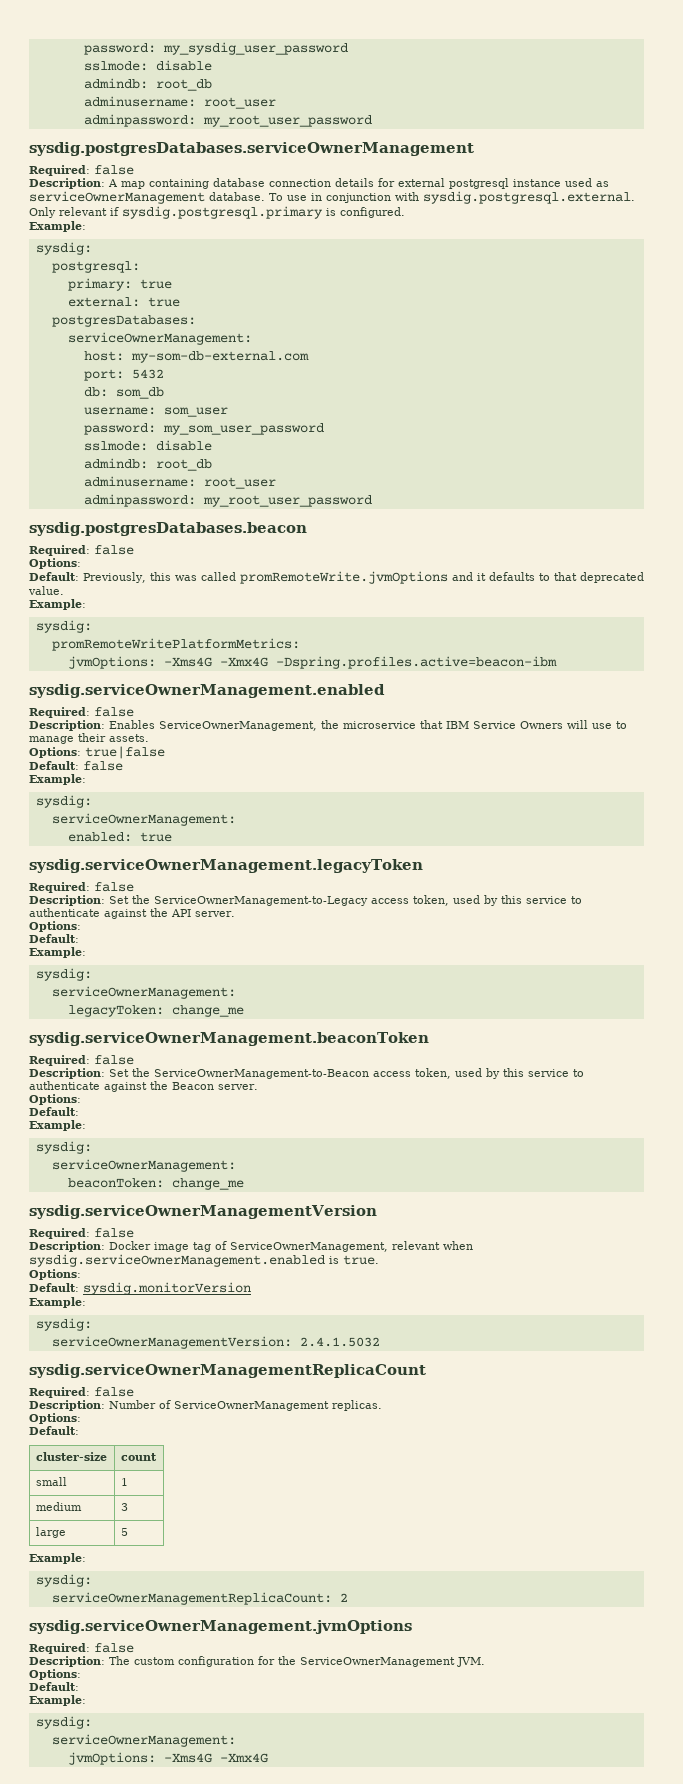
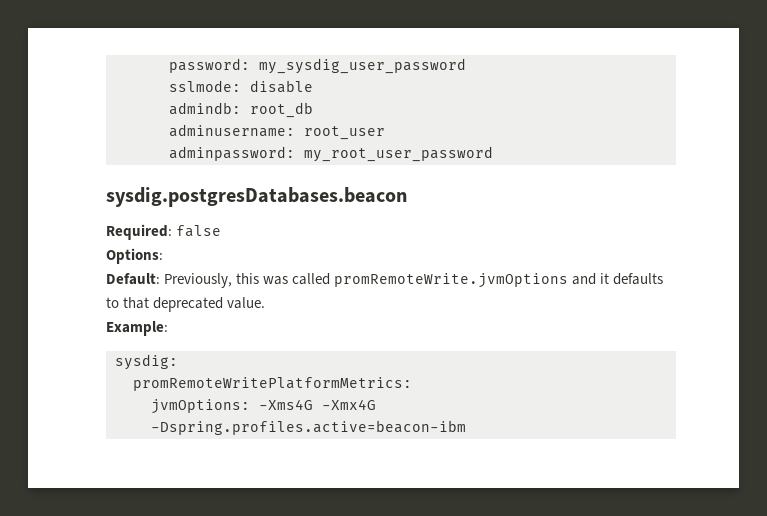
- sysdig.postgresDatabases.serviceOwnerManagement
- Required: false
- Description: A map containing database connection details for external postgresql instance used as serviceOwnerManagement database. To use in conjunction with sysdig.postgresql.external. Only relevant if sysdig.postgresql.primary is configured.
- Example:
- sysdig:
- postgresql:
- primary: true
- external: true
- postgresDatabases:
- serviceOwnerManagement:
- host: my-som-db-external.com
- port: 5432
- db: som_db
- username: som_user
- password: my_som_user_password
- sslmode: disable
- admindb: root_db
- adminusername: root_user
- adminpassword: my_root_user_password
  jvmOptions: -Xms4G -Xmx4G -Dspring.profiles.active=beacon-ibm
- sysdig.serviceOwnerManagement.enabled
- Required: false
- Description: Enables ServiceOwnerManagement, the microservice that IBM Service Owners will use to manage their assets.
- Options: true|false
- Default: false
- Example:
- sysdig:
- serviceOwnerManagement:
- enabled: true
- sysdig.serviceOwnerManagement.legacyToken
- Required: false
- Description: Set the ServiceOwnerManagement-to-Legacy access token, used by this service to authenticate against the API server.
- Options:
- Default:
- Example:
- sysdig:
- serviceOwnerManagement:
- legacyToken: change_me
- sysdig.serviceOwnerManagement.beaconToken
- Required: false
- Description: Set the ServiceOwnerManagement-to-Beacon access token, used by this service to authenticate against the Beacon server.
- Options:
- Default:
- Example:
- sysdig:
- serviceOwnerManagement:
- beaconToken: change_me
- sysdig.serviceOwnerManagementVersion
- Required: false
- Description: Docker image tag of ServiceOwnerManagement, relevant when sysdig.serviceOwnerManagement.enabled is true.
- Options:
- Default: sysdig.monitorVersion
- Example:
- sysdig:
- serviceOwnerManagementVersion: 2.4.1.5032
- sysdig.serviceOwnerManagementReplicaCount
- Required: false
- Description: Number of ServiceOwnerManagement replicas.
- Options:
- Default:
- cluster-size | count
- small | 1
- medium | 3
- large | 5
- Example:
- sysdig:
- serviceOwnerManagementReplicaCount: 2
- sysdig.serviceOwnerManagement.jvmOptions
- Required: false
- Description: The custom configuration for the ServiceOwnerManagement JVM.
- Options:
- Default:
- Example:
- sysdig:
- serviceOwnerManagement:
- jvmOptions: -Xms4G -Xmx4G

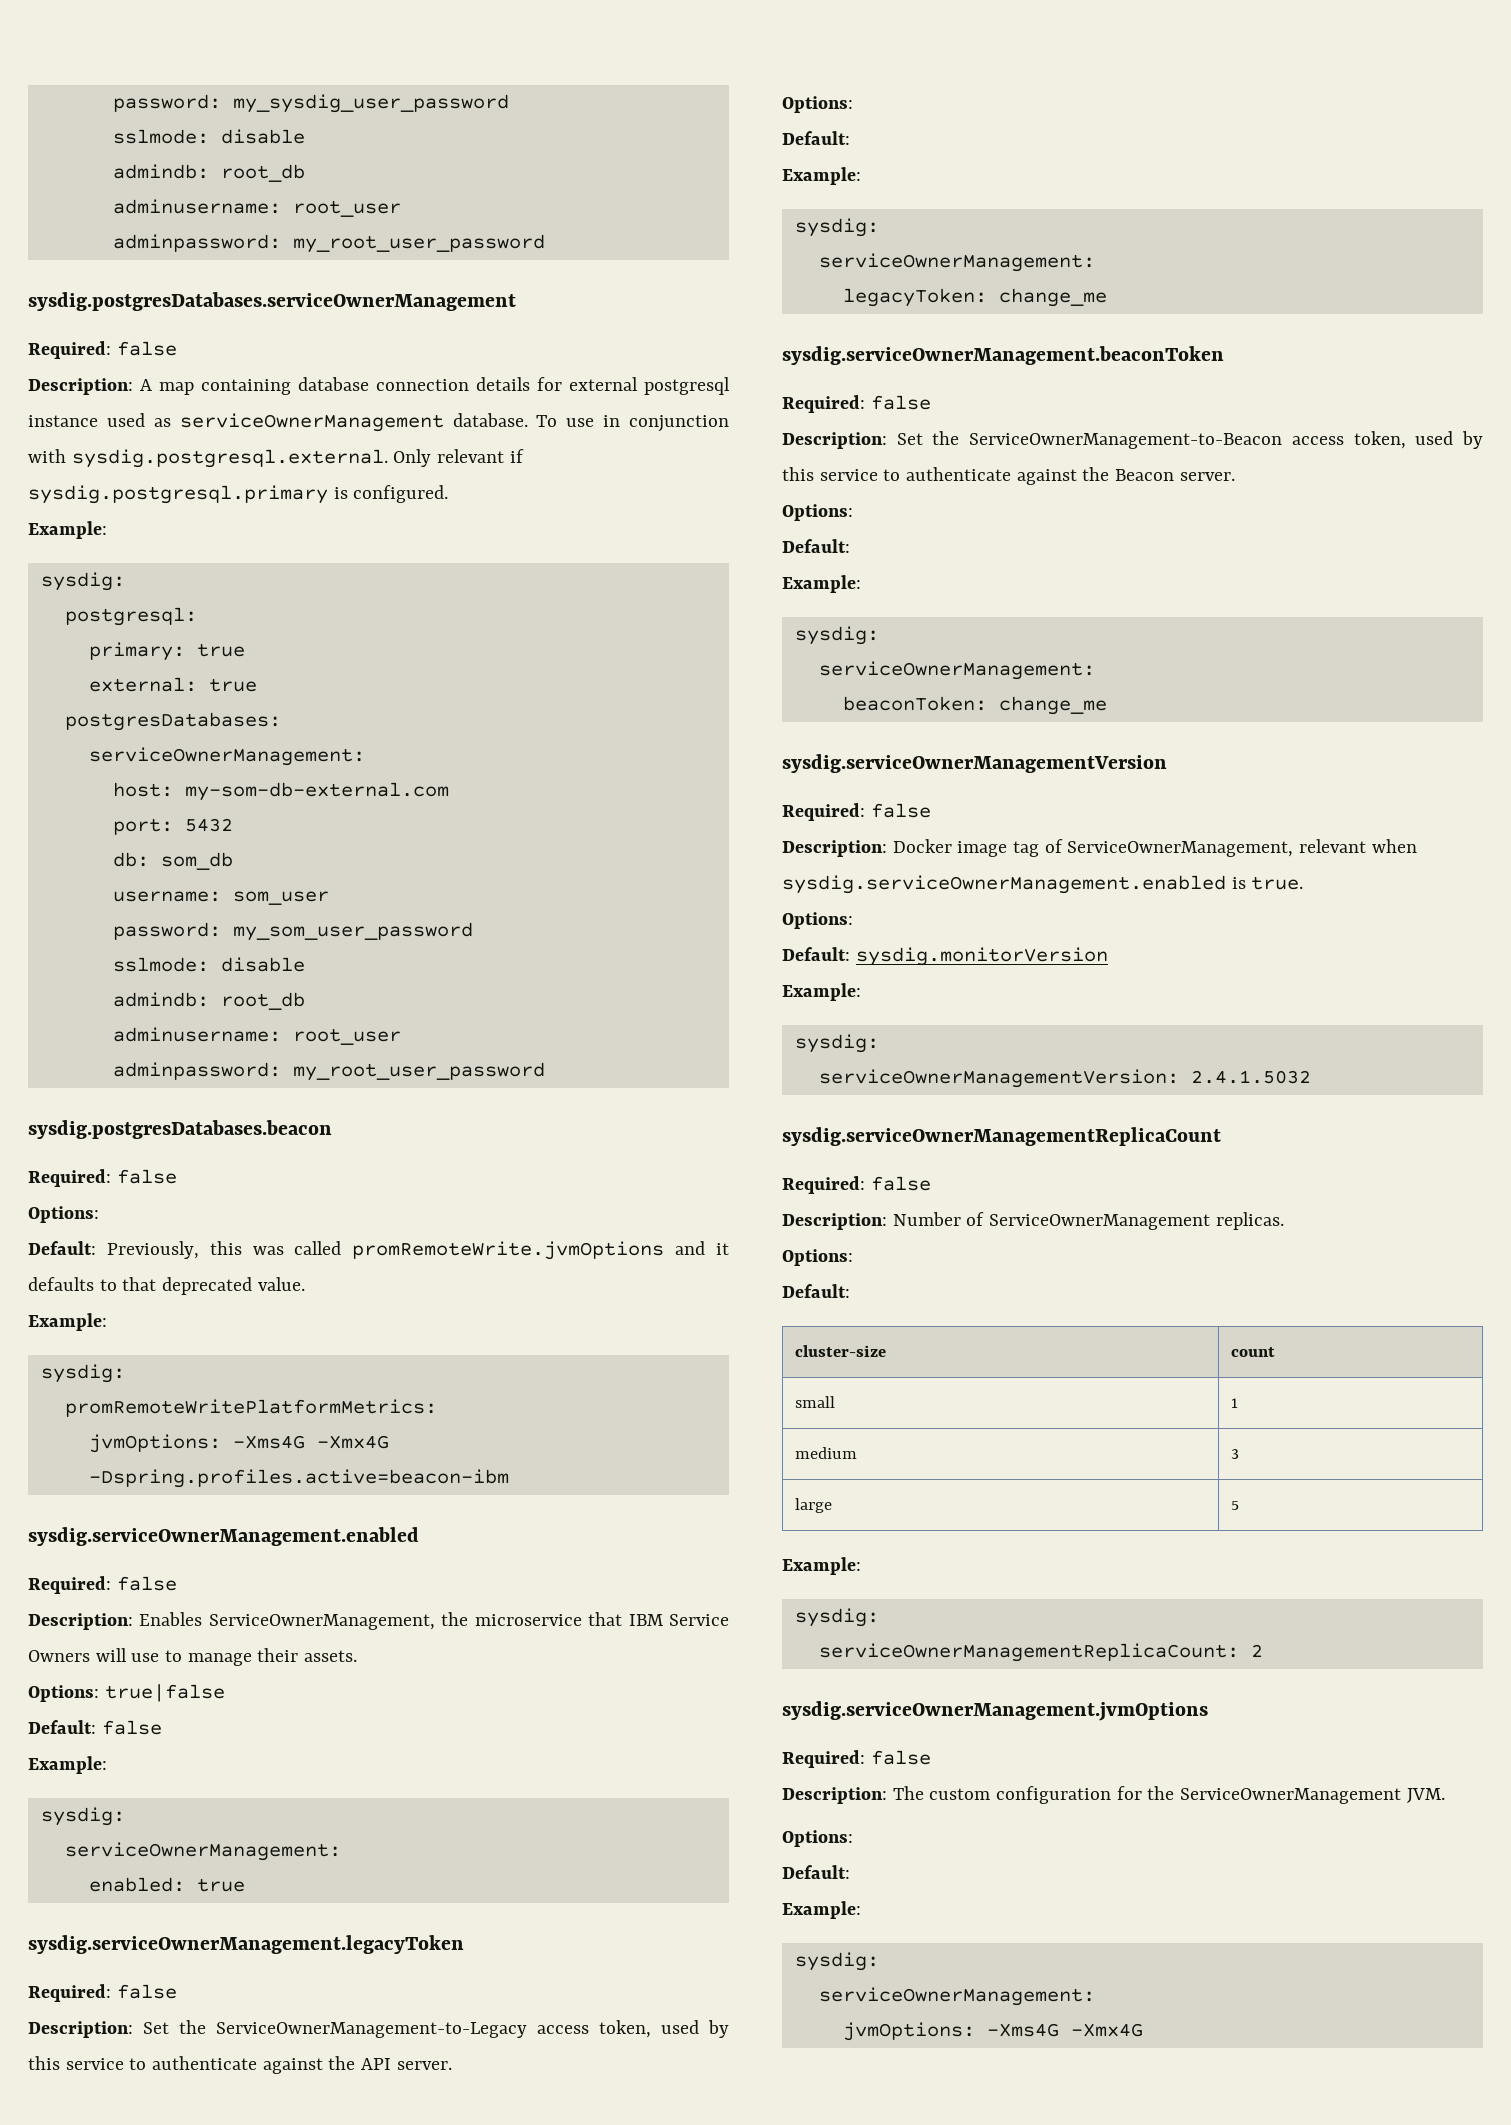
+ sysdig.postgresDatabases.serviceOwnerManagement
+ Required: false
+ Description: A map containing database connection details for external postgresql instance used as serviceOwnerManagement database. To use in conjunction with sysdig.postgresql.external. Only relevant if sysdig.postgresql.primary is configured.
+ Example:
+ sysdig:
+ postgresql:
+ primary: true
+ external: true
+ postgresDatabases:
+ serviceOwnerManagement:
+ host: my-som-db-external.com
+ port: 5432
+ db: som_db
+ username: som_user
+ password: my_som_user_password
+ sslmode: disable
+ admindb: root_db
+ adminusername: root_user
+ adminpassword: my_root_user_password
  jvmOptions: -Xms4G -Xmx4G -Dspring.profiles.active=beacon-ibm
+ sysdig.serviceOwnerManagement.enabled
+ Required: false
+ Description: Enables ServiceOwnerManagement, the microservice that IBM Service Owners will use to manage their assets.
+ Options: true|false
+ Default: false
+ Example:
+ sysdig:
+ serviceOwnerManagement:
+ enabled: true
+ sysdig.serviceOwnerManagement.legacyToken
+ Required: false
+ Description: Set the ServiceOwnerManagement-to-Legacy access token, used by this service to authenticate against the API server.
+ Options:
+ Default:
+ Example:
+ sysdig:
+ serviceOwnerManagement:
+ legacyToken: change_me
+ sysdig.serviceOwnerManagement.beaconToken
+ Required: false
+ Description: Set the ServiceOwnerManagement-to-Beacon access token, used by this service to authenticate against the Beacon server.
+ Options:
+ Default:
+ Example:
+ sysdig:
+ serviceOwnerManagement:
+ beaconToken: change_me
+ sysdig.serviceOwnerManagementVersion
+ Required: false
+ Description: Docker image tag of ServiceOwnerManagement, relevant when sysdig.serviceOwnerManagement.enabled is true.
+ Options:
+ Default: sysdig.monitorVersion
+ Example:
+ sysdig:
+ serviceOwnerManagementVersion: 2.4.1.5032
+ sysdig.serviceOwnerManagementReplicaCount
+ Required: false
+ Description: Number of ServiceOwnerManagement replicas.
+ Options:
+ Default:
+ cluster-size | count
+ small | 1
+ medium | 3
+ large | 5
+ Example:
+ sysdig:
+ serviceOwnerManagementReplicaCount: 2
+ sysdig.serviceOwnerManagement.jvmOptions
+ Required: false
+ Description: The custom configuration for the ServiceOwnerManagement JVM.
+ Options:
+ Default:
+ Example:
+ sysdig:
+ serviceOwnerManagement:
+ jvmOptions: -Xms4G -Xmx4G

